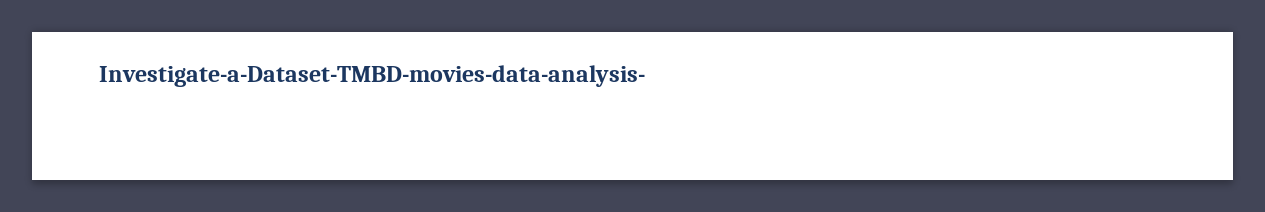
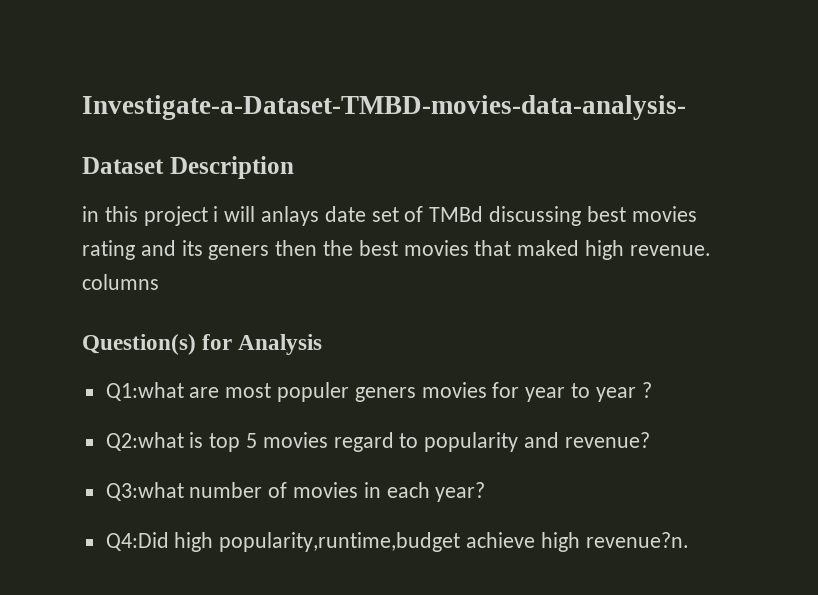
+ Dataset Description
+ in this project i will anlays date set of TMBd discussing best movies rating and its geners then the best movies that maked high revenue. columns
+ Question(s) for Analysis
+ Q1:what are most populer geners movies for year to year ?
+ Q2:what is top 5 movies regard to popularity and revenue?
+ Q3:what number of movies in each year?
+ Q4:Did high popularity,runtime,budget achieve high revenue?n.

